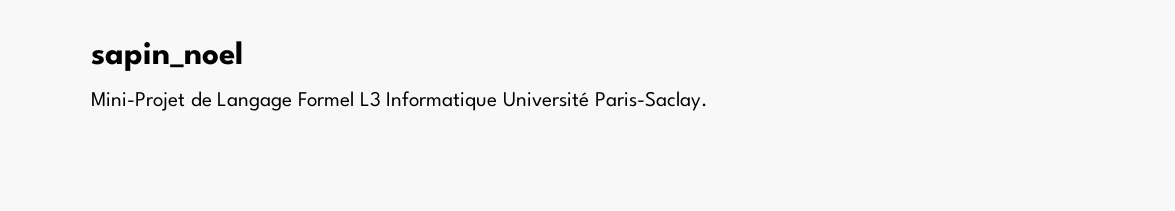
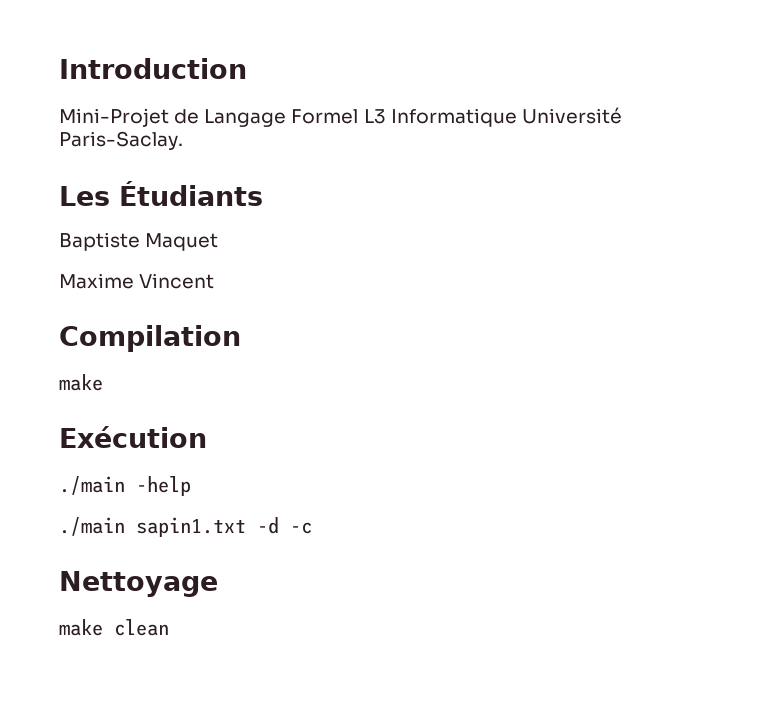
- sapin_noel
+ Introduction
+ Les Étudiants
+ Baptiste Maquet
+ Maxime Vincent
+ Compilation
+ make
+ Exécution
+ ./main -help
+ ./main sapin1.txt -d -c
+ Nettoyage
+ make clean

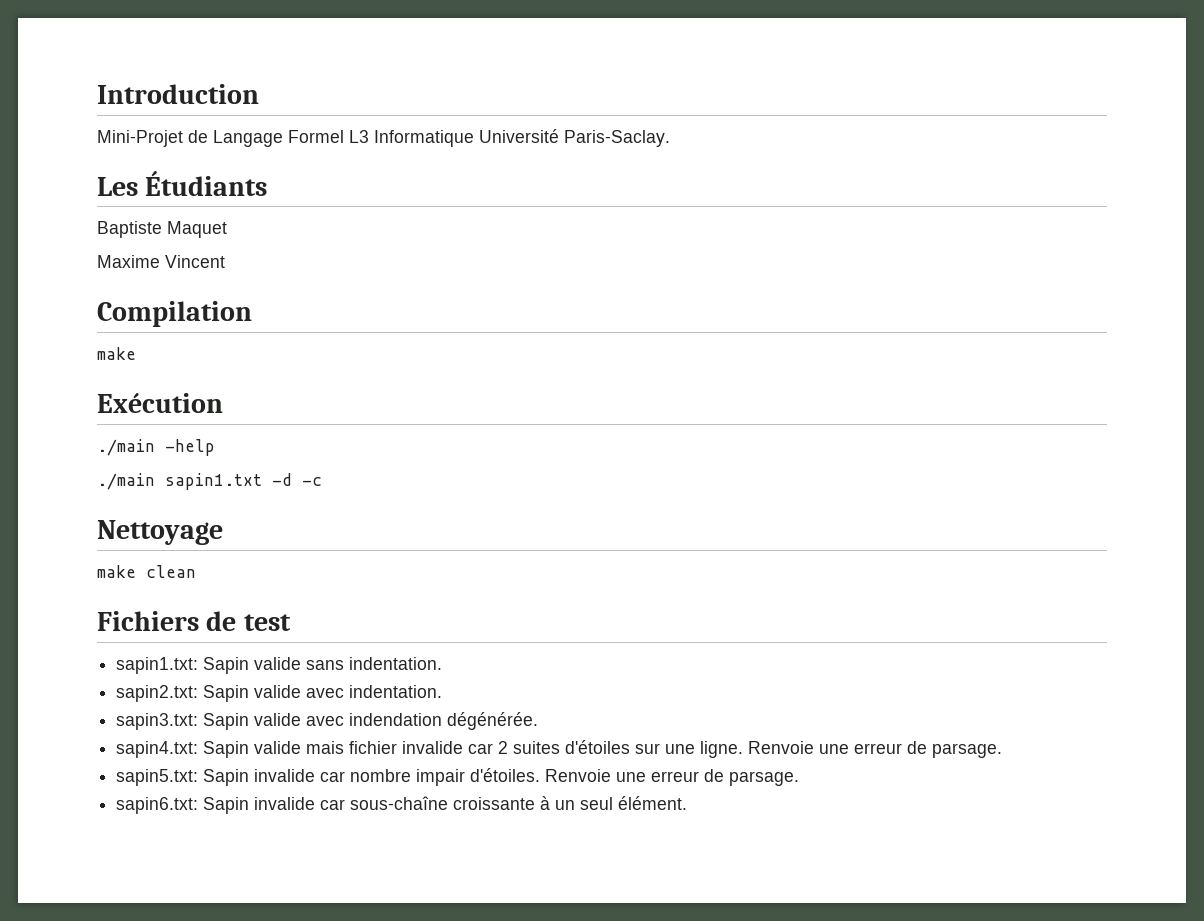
+ Fichiers de test
+ sapin1.txt: Sapin valide sans indentation.
+ sapin2.txt: Sapin valide avec indentation.
+ sapin3.txt: Sapin valide avec indendation dégénérée.
+ sapin4.txt: Sapin valide mais fichier invalide car 2 suites d'étoiles sur une ligne. Renvoie une erreur de parsage.
+ sapin5.txt: Sapin invalide car nombre impair d'étoiles. Renvoie une erreur de parsage.
+ sapin6.txt: Sapin invalide car sous-chaîne croissante à un seul élément.

